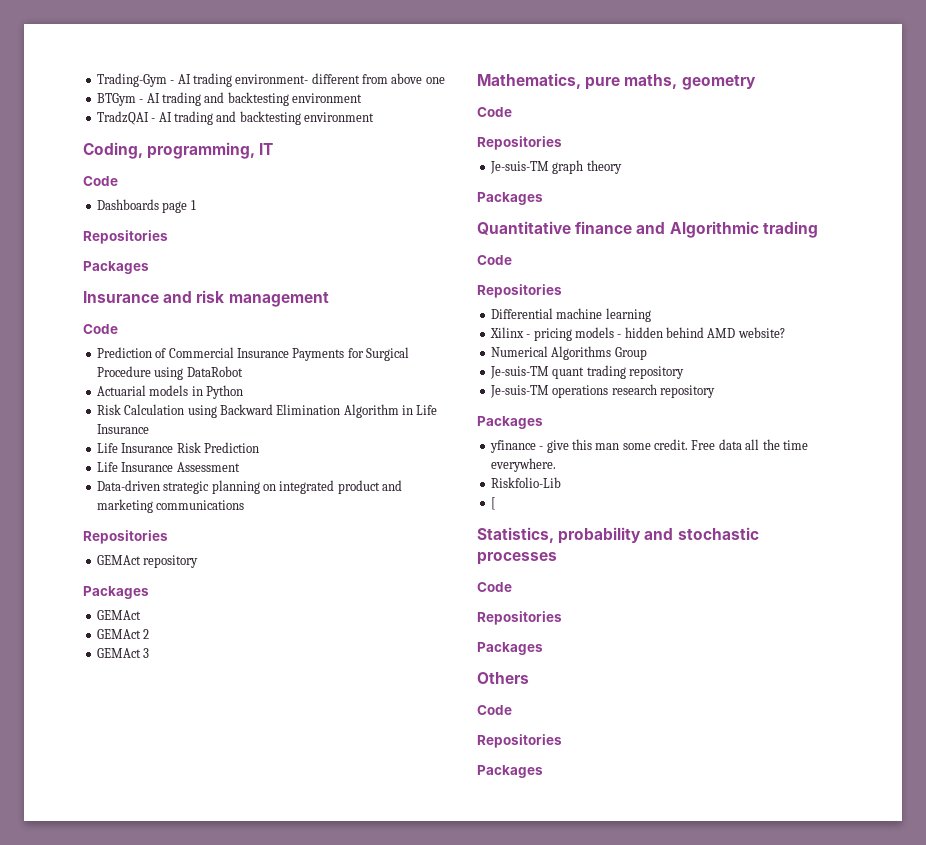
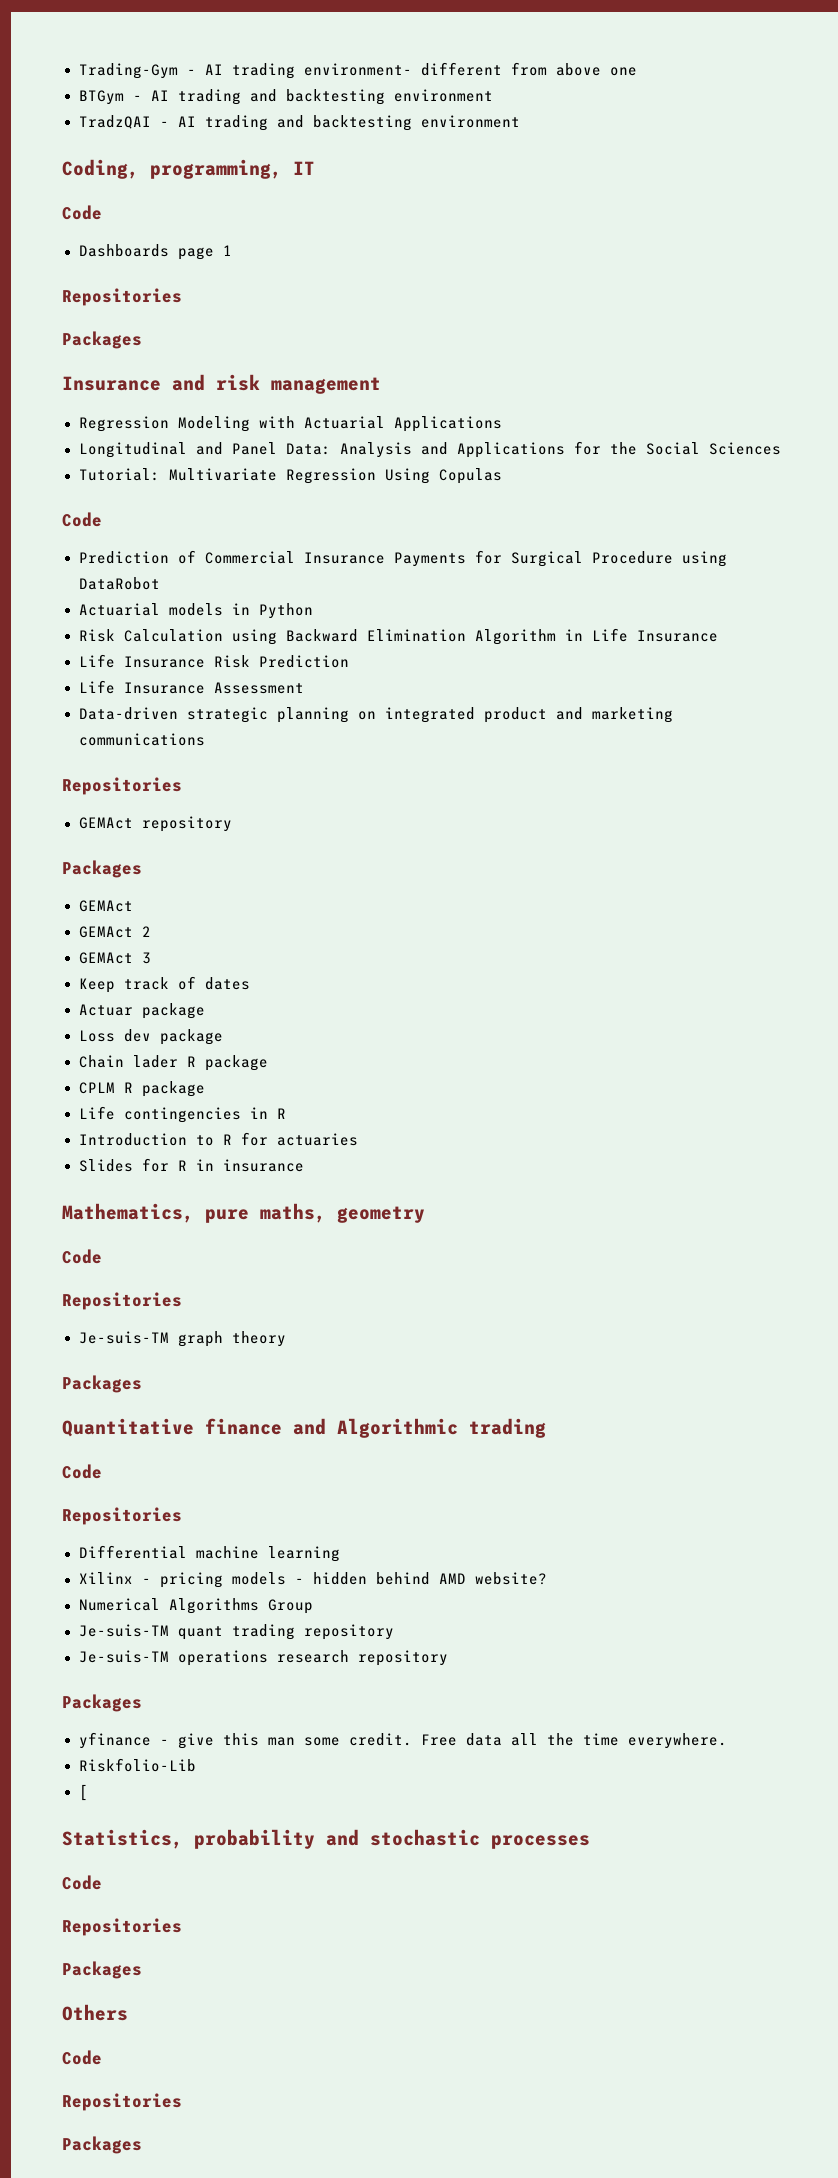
+ Regression Modeling with Actuarial Applications
+ Longitudinal and Panel Data: Analysis and Applications for the Social Sciences
+ Tutorial: Multivariate Regression Using Copulas
+ Keep track of dates
+ Actuar package
+ Loss dev package
+ Chain lader R package
+ CPLM R package
+ Life contingencies in R
+ Introduction to R for actuaries
+ Slides for R in insurance

